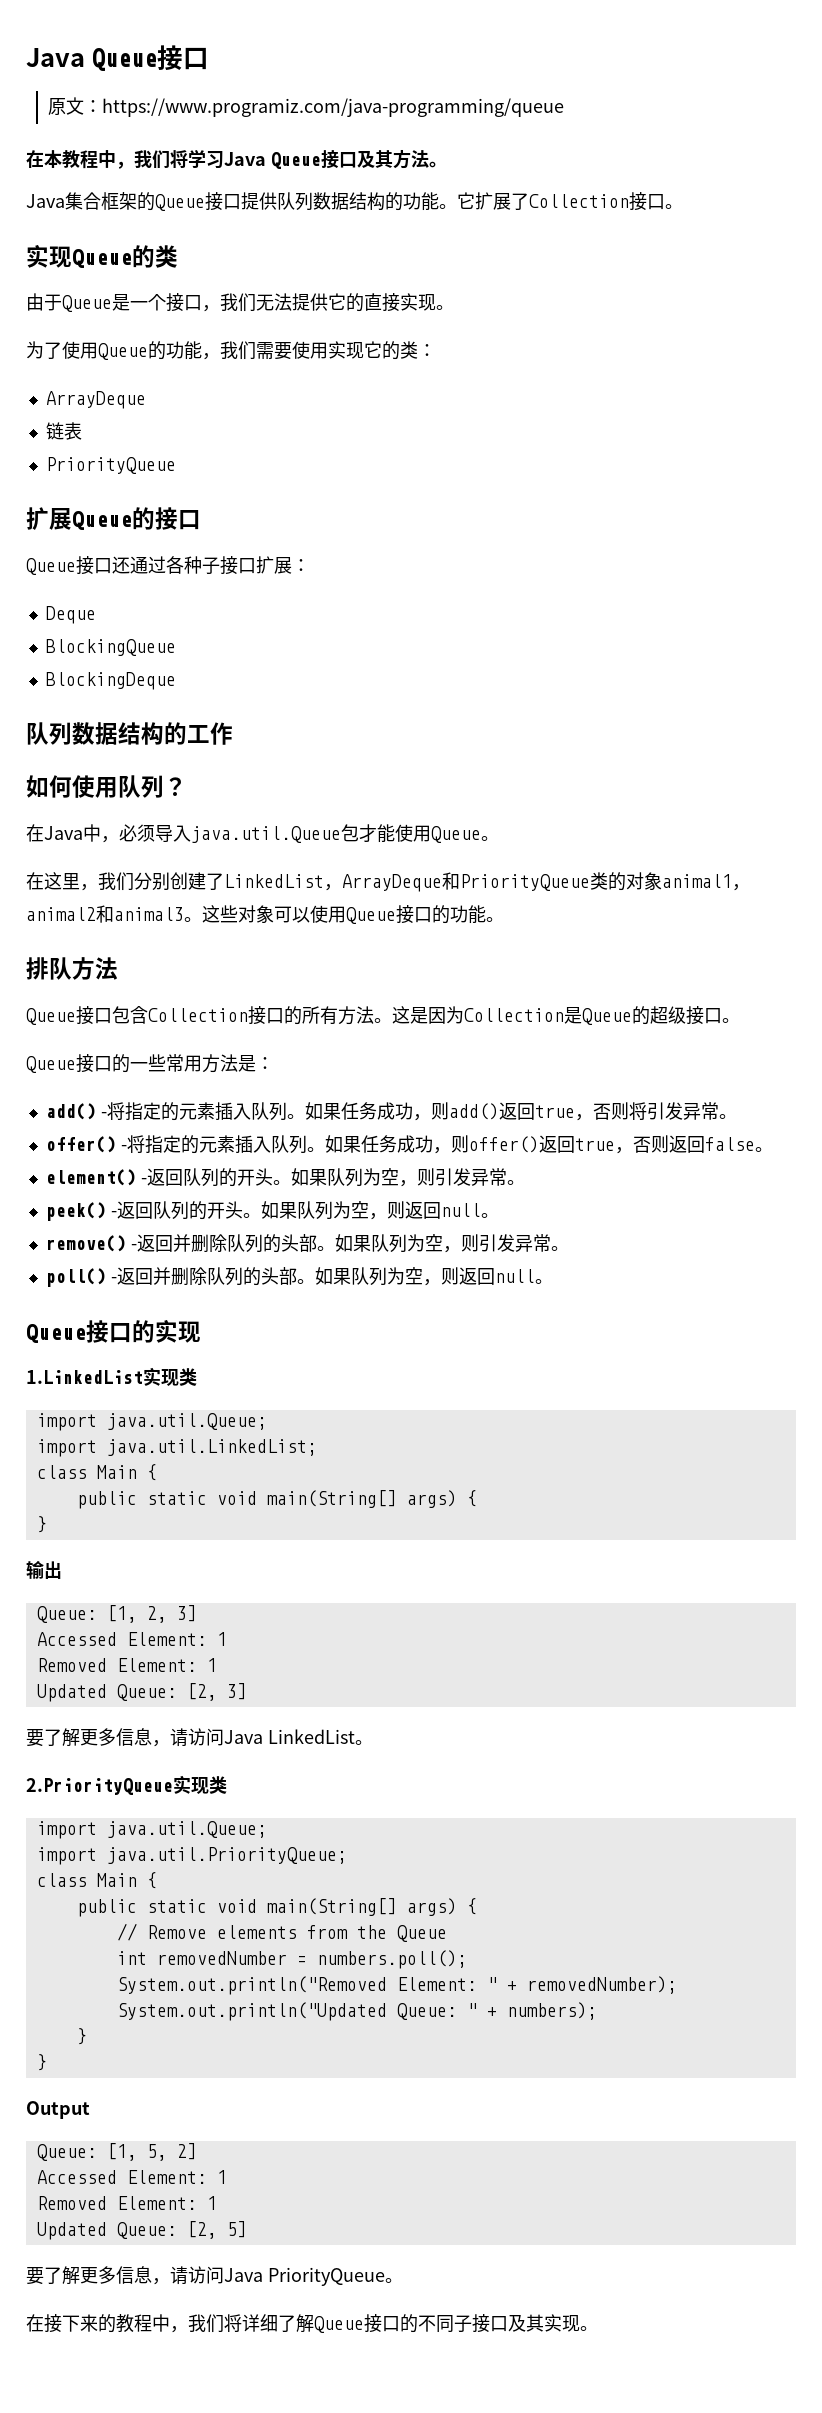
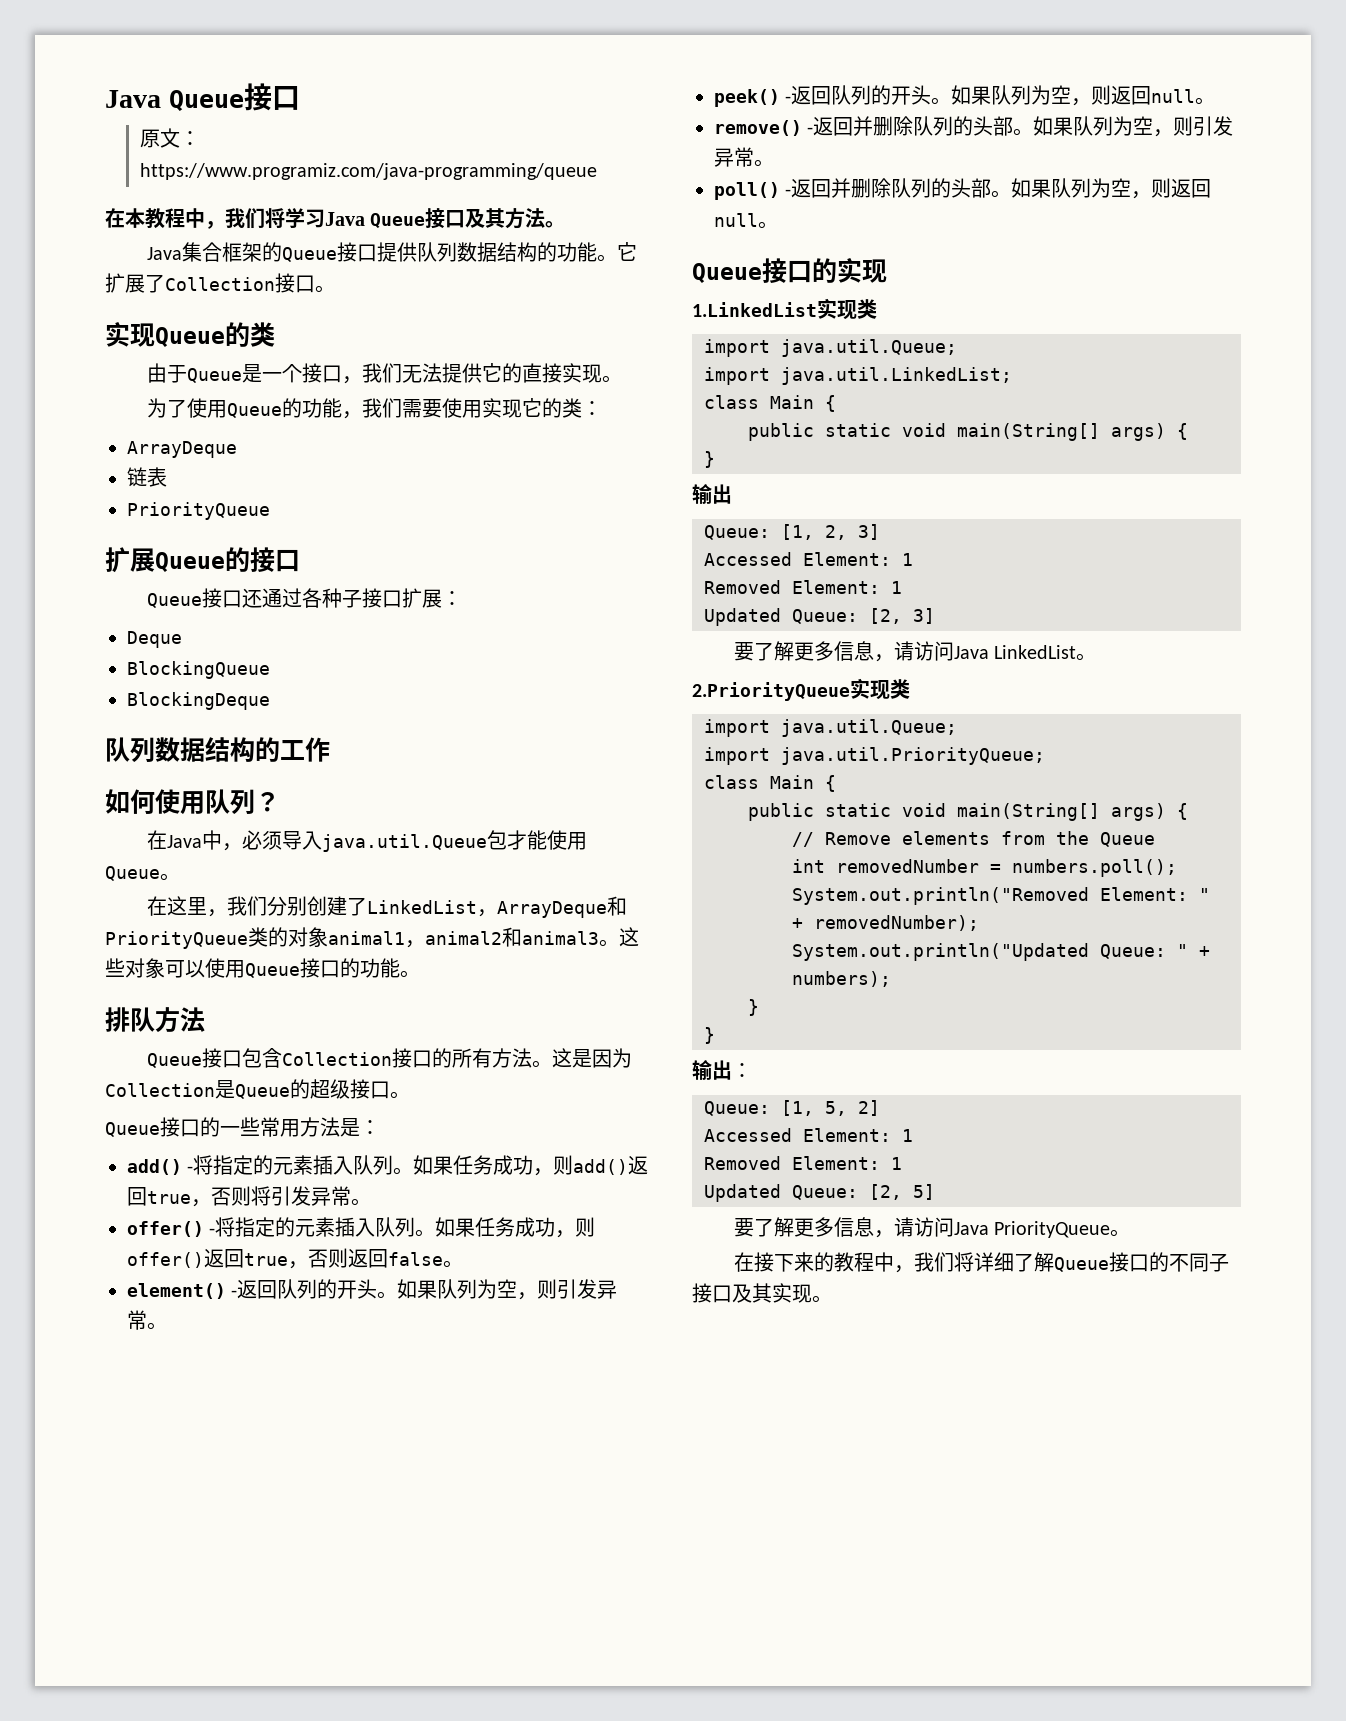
- Output
+ 输出：

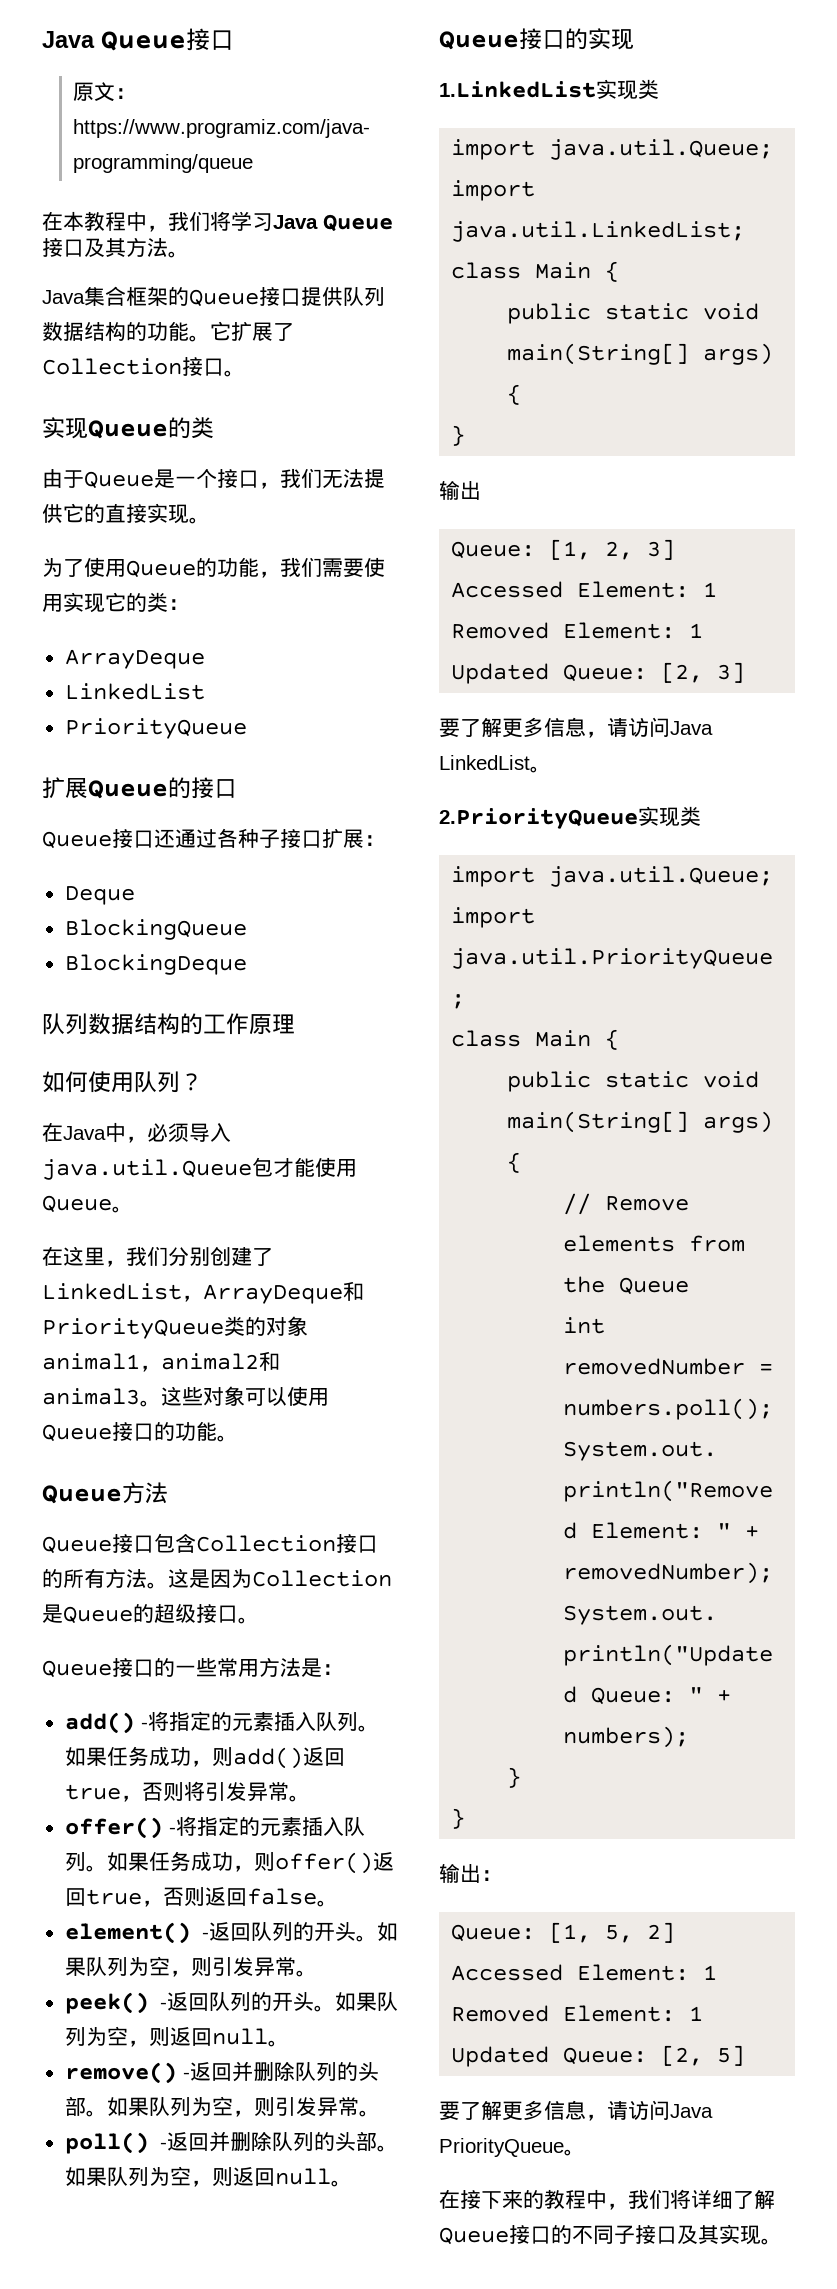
  为了使用Queue的功能，我们需要使用实现它的类：
  ArrayDeque
- 链表
+ LinkedList
- 队列数据结构的工作
+ 队列数据结构的工作原理
- 排队方法
+ Queue方法

